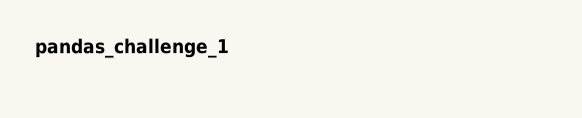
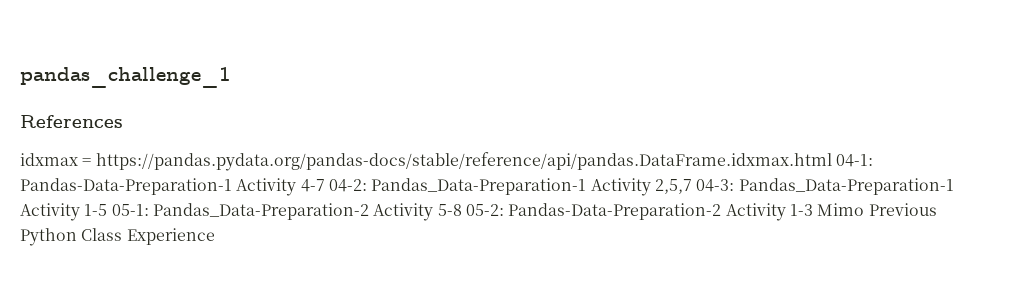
+ References
+ idxmax = https://pandas.pydata.org/pandas-docs/stable/reference/api/pandas.DataFrame.idxmax.html 04-1: Pandas-Data-Preparation-1 Activity 4-7 04-2: Pandas_Data-Preparation-1 Activity 2,5,7 04-3: Pandas_Data-Preparation-1 Activity 1-5 05-1: Pandas_Data-Preparation-2 Activity 5-8 05-2: Pandas-Data-Preparation-2 Activity 1-3 Mimo Previous Python Class Experience

